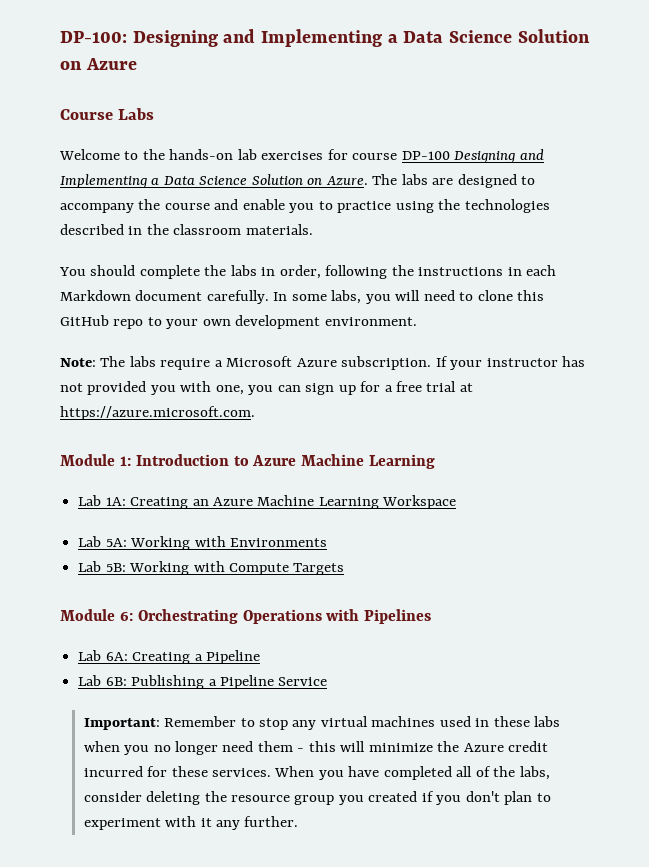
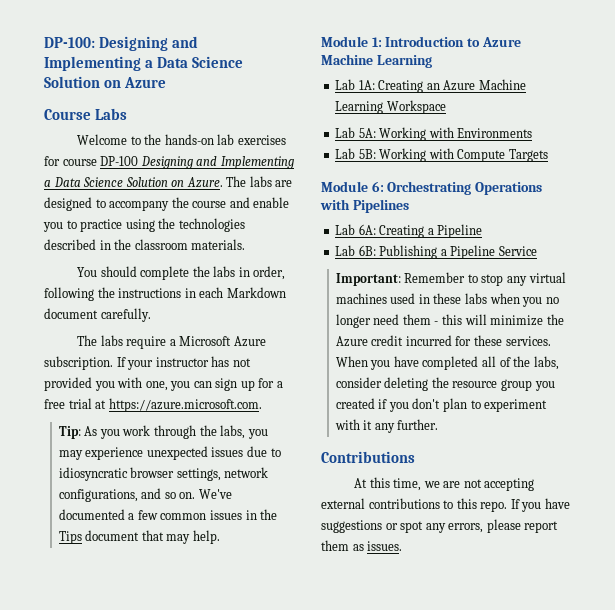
- You should complete the labs in order, following the instructions in each Markdown document carefully. In some labs, you will need to clone this GitHub repo to your own development environment.
- Note: The labs require a Microsoft Azure subscription.
+ You should complete the labs in order, following the instructions in each Markdown document carefully.
+ The labs require a Microsoft Azure subscription.
+ Tip: As you work through the labs, you may experience unexpected issues due to idiosyncratic browser settings, network configurations, and so on. We've documented a few common issues in the Tips document that may help.
+ Contributions
+ At this time, we are not accepting external contributions to this repo. If you have suggestions or spot any errors, please report them as issues.

